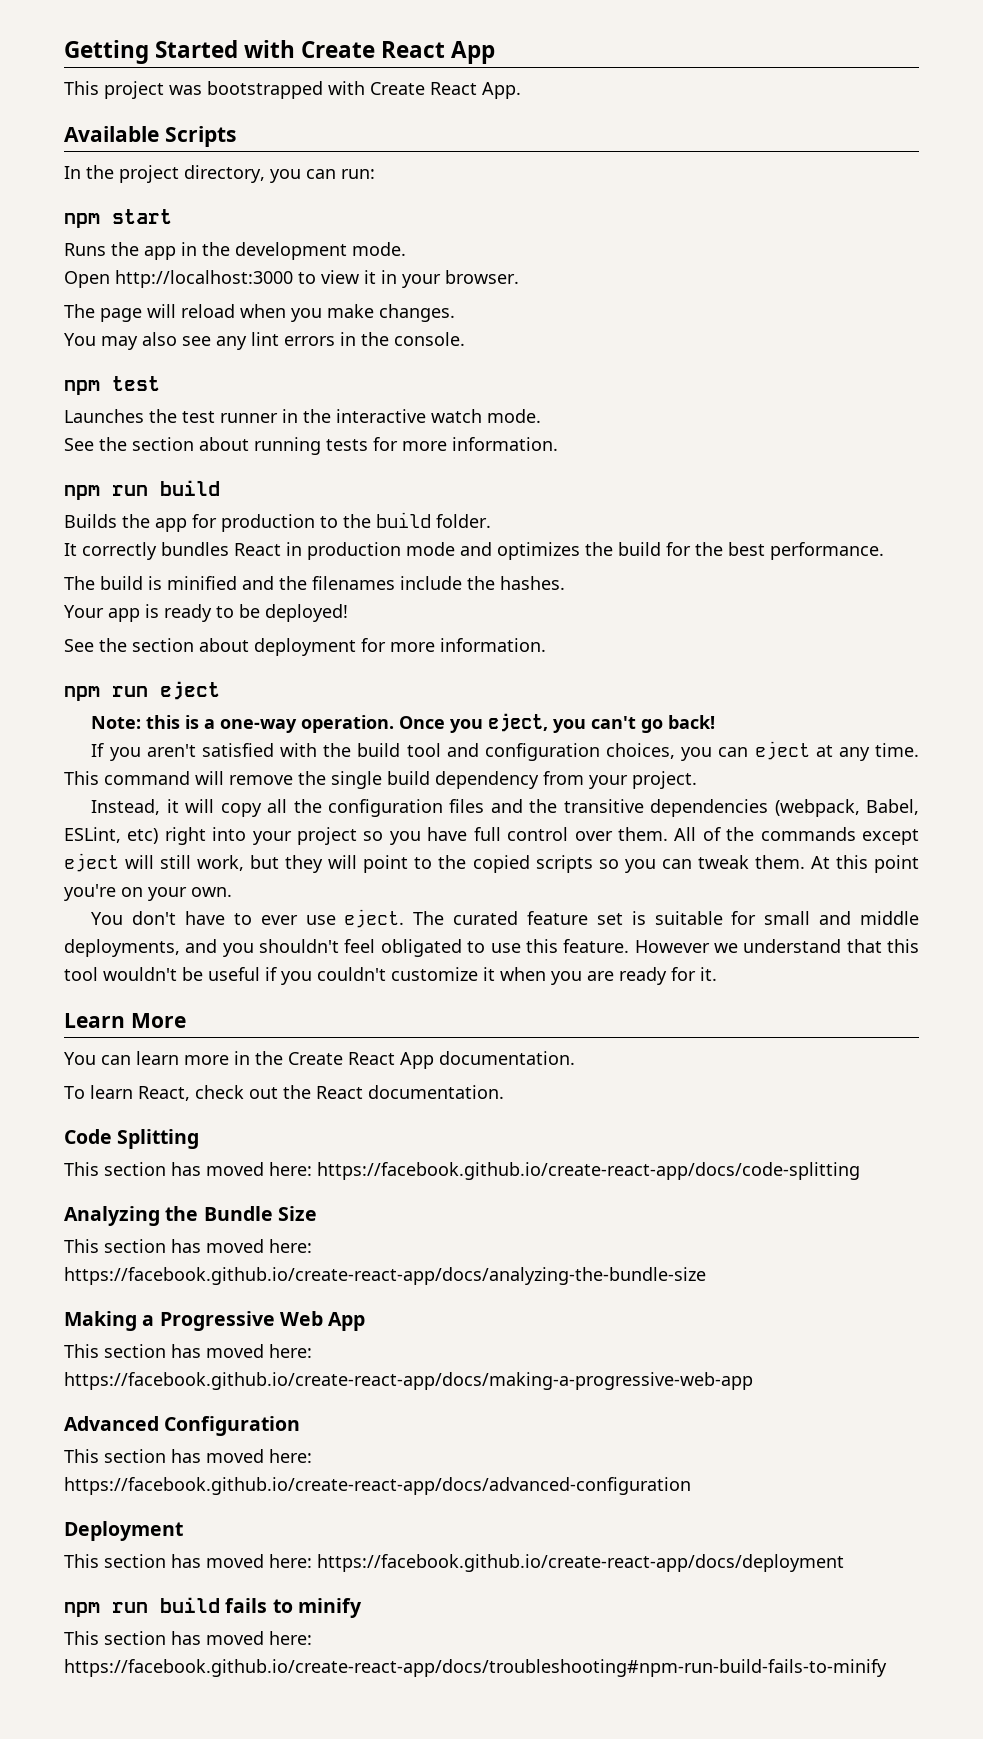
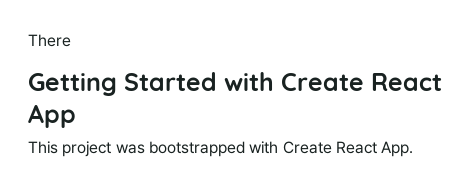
+ There
- Available Scripts
- In the project directory, you can run:
- npm start
- Runs the app in the development mode.
- Open http://localhost:3000 to view it in your browser.
- The page will reload when you make changes.
- You may also see any lint errors in the console.
- npm test
- Launches the test runner in the interactive watch mode.
- See the section about running tests for more information.
- npm run build
- Builds the app for production to the build folder.
- It correctly bundles React in production mode and optimizes the build for the best performance.
- The build is minified and the filenames include the hashes.
- Your app is ready to be deployed!
- See the section about deployment for more information.
- npm run eject
- Note: this is a one-way operation. Once you eject, you can't go back!
- If you aren't satisfied with the build tool and configuration choices, you can eject at any time. This command will remove the single build dependency from your project.
- Instead, it will copy all the configuration files and the transitive dependencies (webpack, Babel, ESLint, etc) right into your project so you have full control over them. All of the commands except eject will still work, but they will point to the copied scripts so you can tweak them. At this point you're on your own.
- You don't have to ever use eject. The curated feature set is suitable for small and middle deployments, and you shouldn't feel obligated to use this feature. However we understand that this tool wouldn't be useful if you couldn't customize it when you are ready for it.
- Learn More
- You can learn more in the Create React App documentation.
- To learn React, check out the React documentation.
- Code Splitting
- This section has moved here: https://facebook.github.io/create-react-app/docs/code-splitting
- Analyzing the Bundle Size
- This section has moved here: https://facebook.github.io/create-react-app/docs/analyzing-the-bundle-size
- Making a Progressive Web App
- This section has moved here: https://facebook.github.io/create-react-app/docs/making-a-progressive-web-app
- Advanced Configuration
- This section has moved here: https://facebook.github.io/create-react-app/docs/advanced-configuration
- Deployment
- This section has moved here: https://facebook.github.io/create-react-app/docs/deployment
- npm run build fails to minify
- This section has moved here: https://facebook.github.io/create-react-app/docs/troubleshooting#npm-run-build-fails-to-minify

